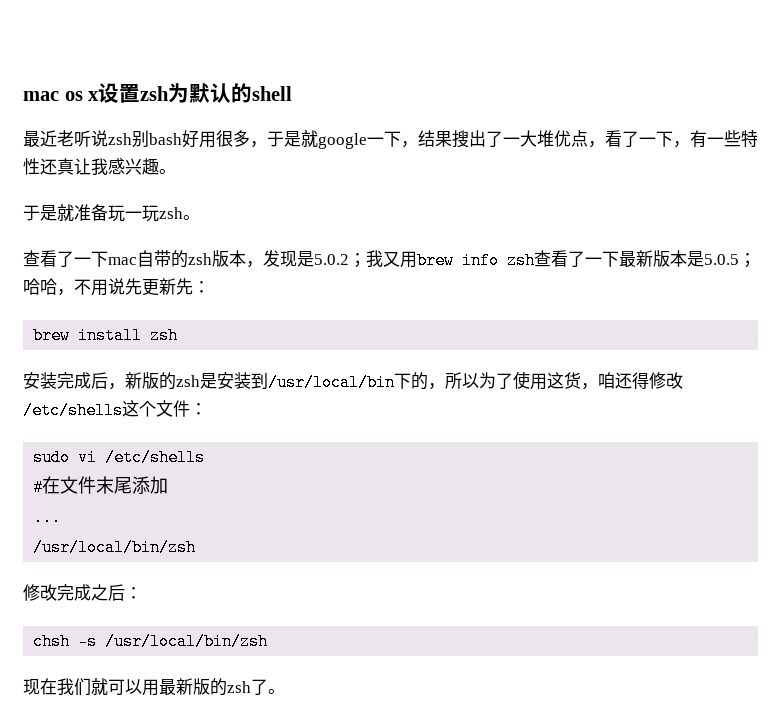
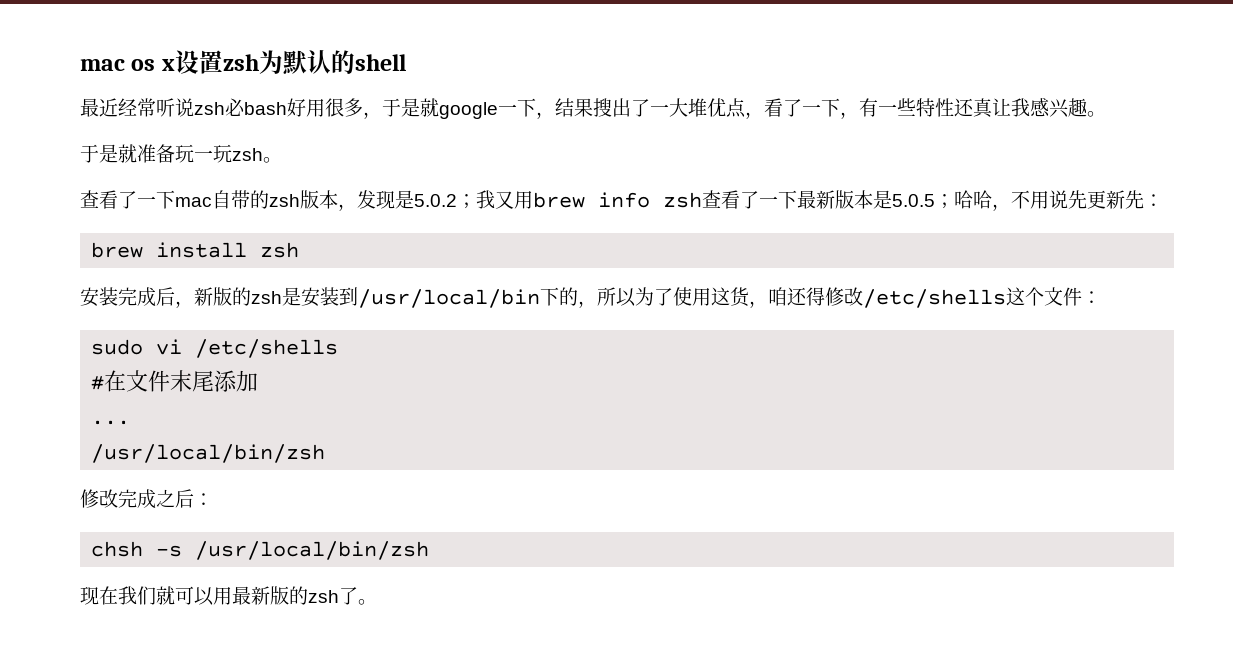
- 最近老听说zsh别bash好用很多，于是就google一下，结果搜出了一大堆优点，看了一下，有一些特性还真让我感兴趣。
+ 最近经常听说zsh必bash好用很多，于是就google一下，结果搜出了一大堆优点，看了一下，有一些特性还真让我感兴趣。

